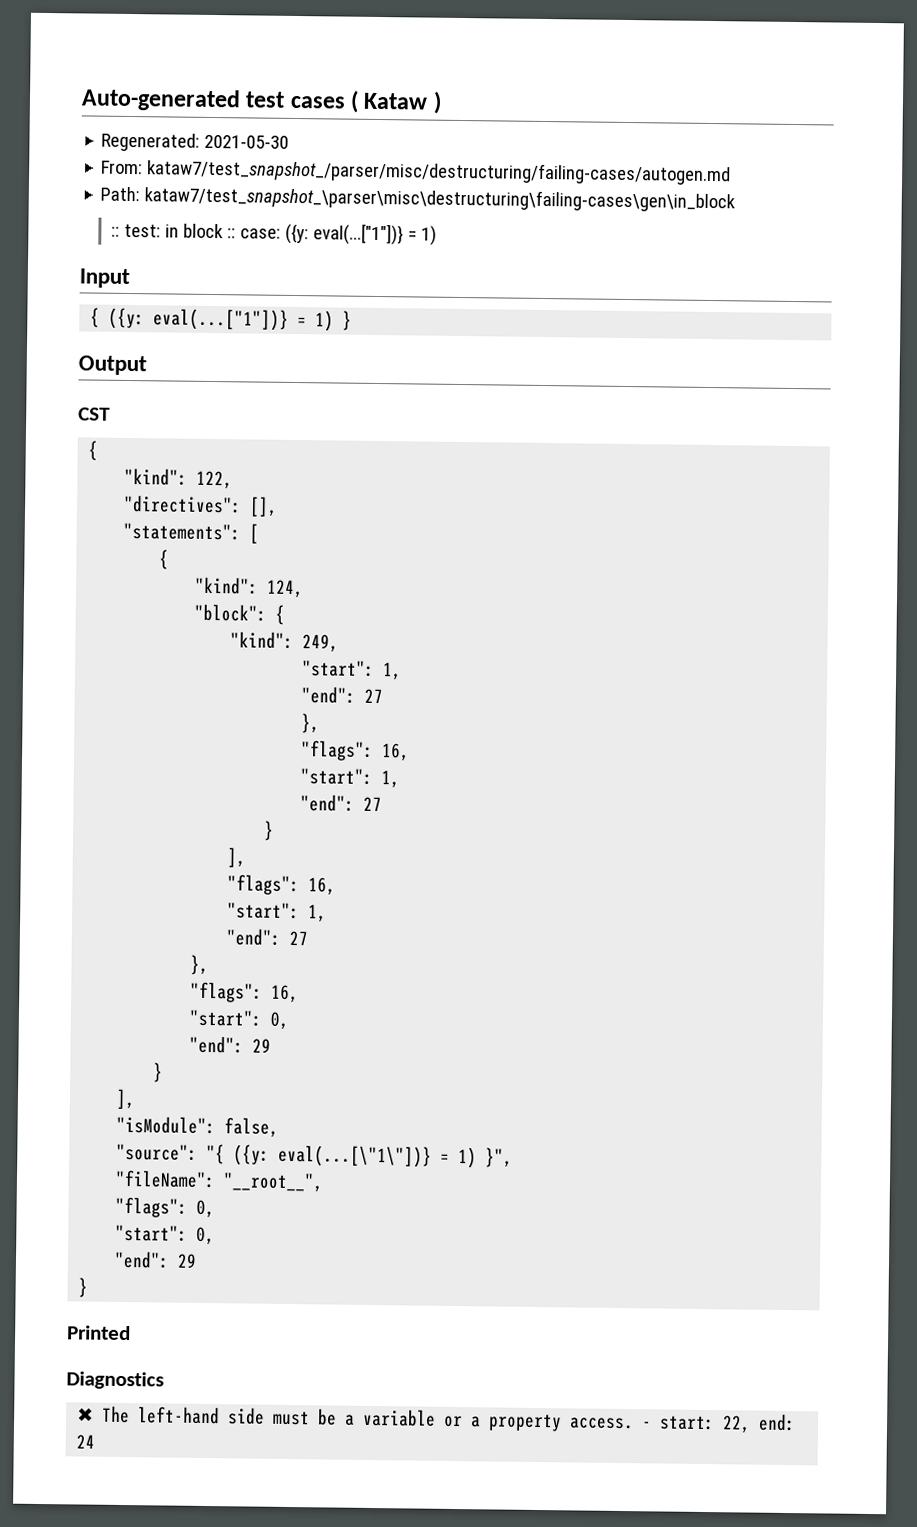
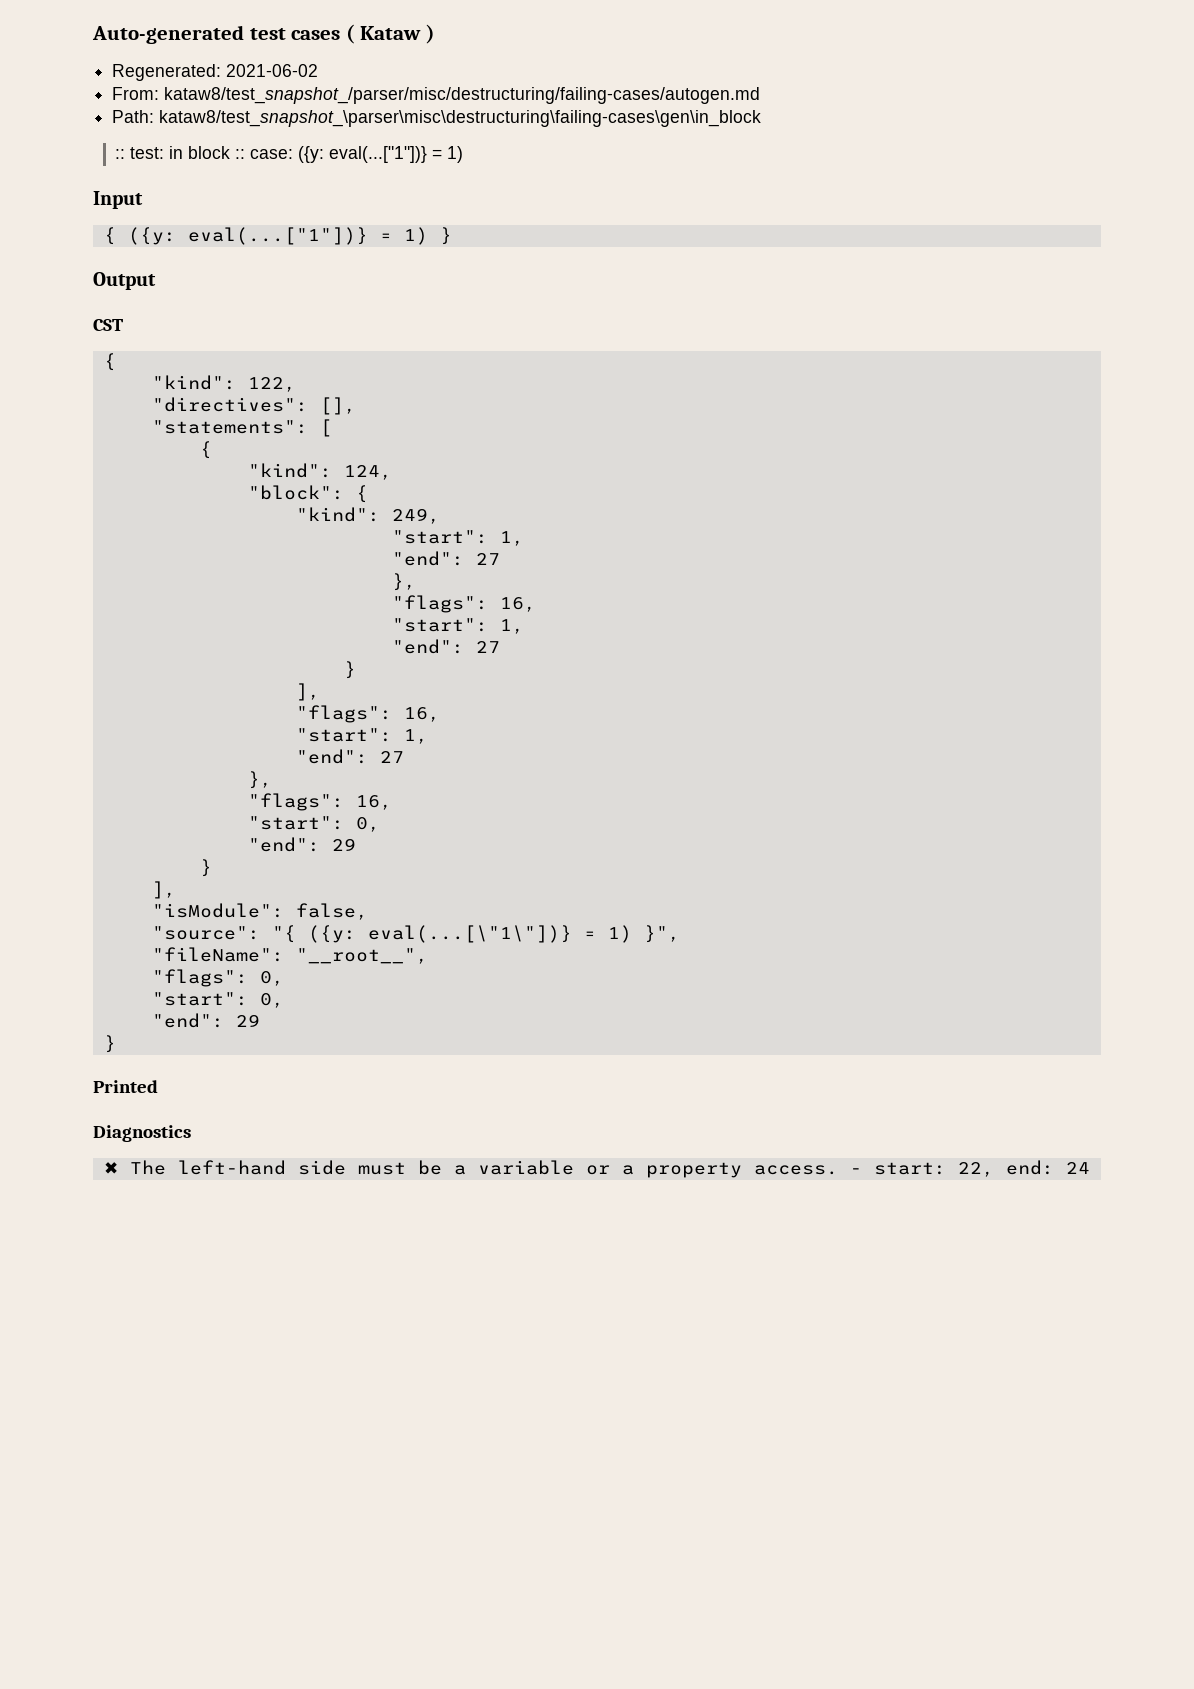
- Regenerated: 2021-05-30
+ Regenerated: 2021-06-02
- From: kataw7/test_snapshot_/parser/misc/destructuring/failing-cases/autogen.md
+ From: kataw8/test_snapshot_/parser/misc/destructuring/failing-cases/autogen.md
- Path: kataw7/test_snapshot_\parser\misc\destructuring\failing-cases\gen\in_block
+ Path: kataw8/test_snapshot_\parser\misc\destructuring\failing-cases\gen\in_block

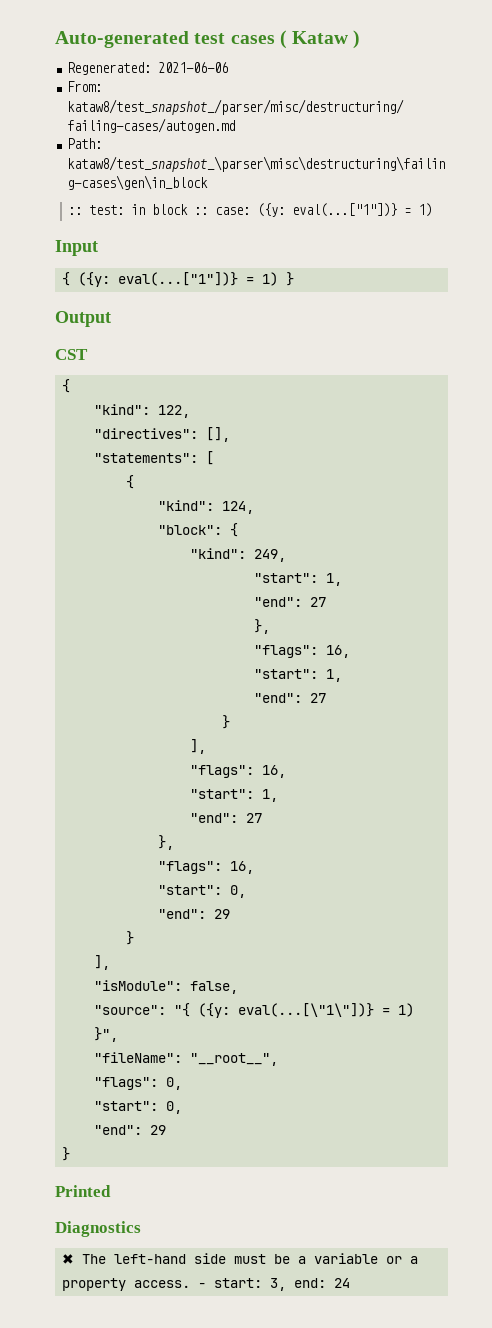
- Regenerated: 2021-06-02
+ Regenerated: 2021-06-06
- - start: 22, end: 24
+ - start: 3, end: 24

